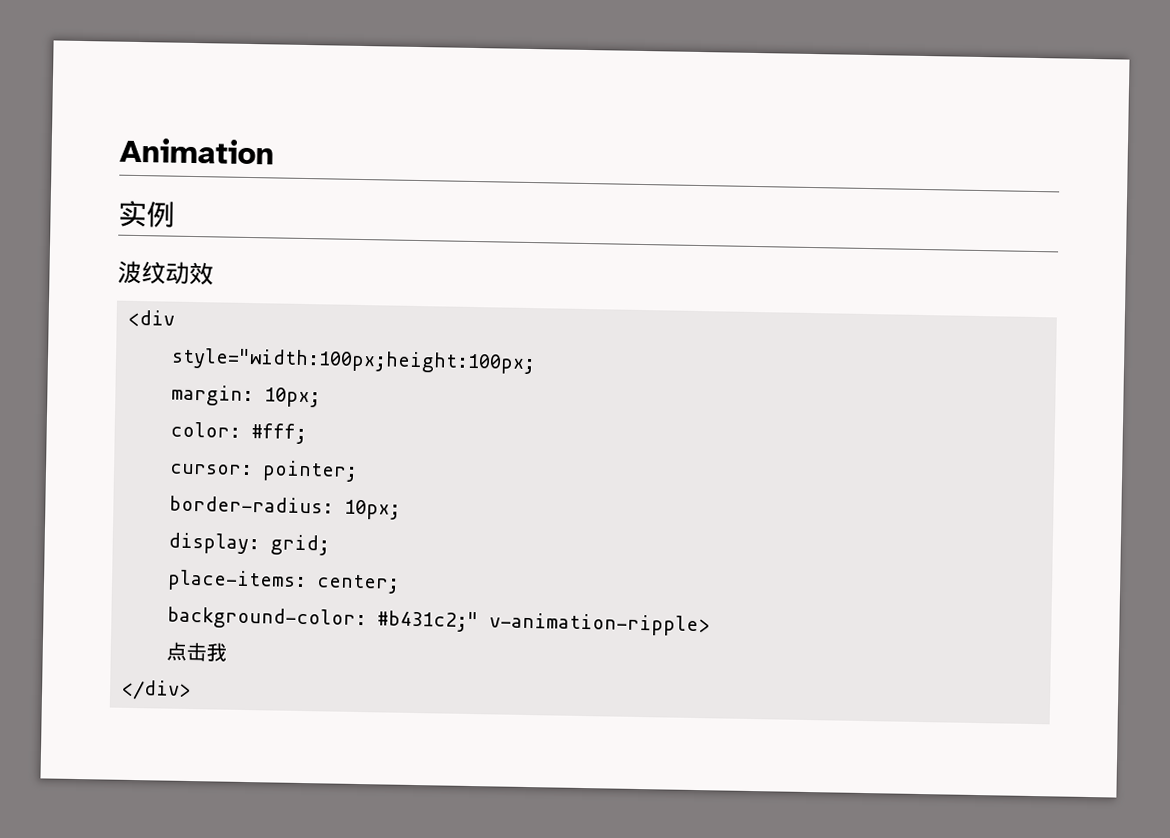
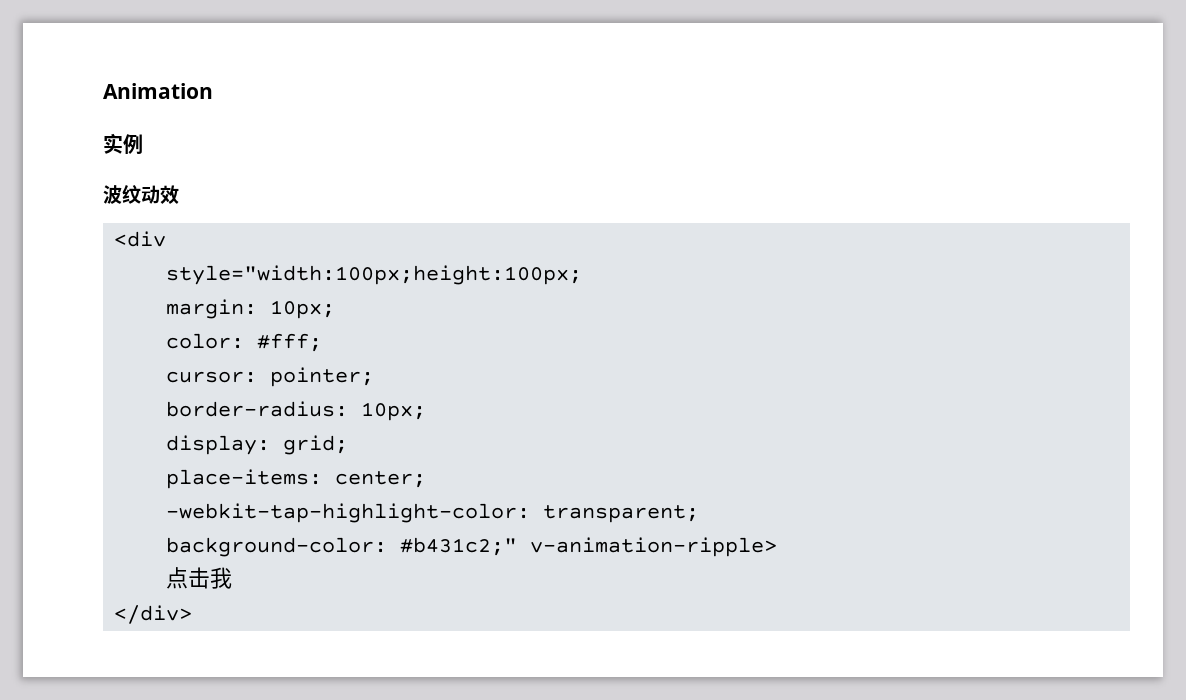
+ -webkit-tap-highlight-color: transparent;

